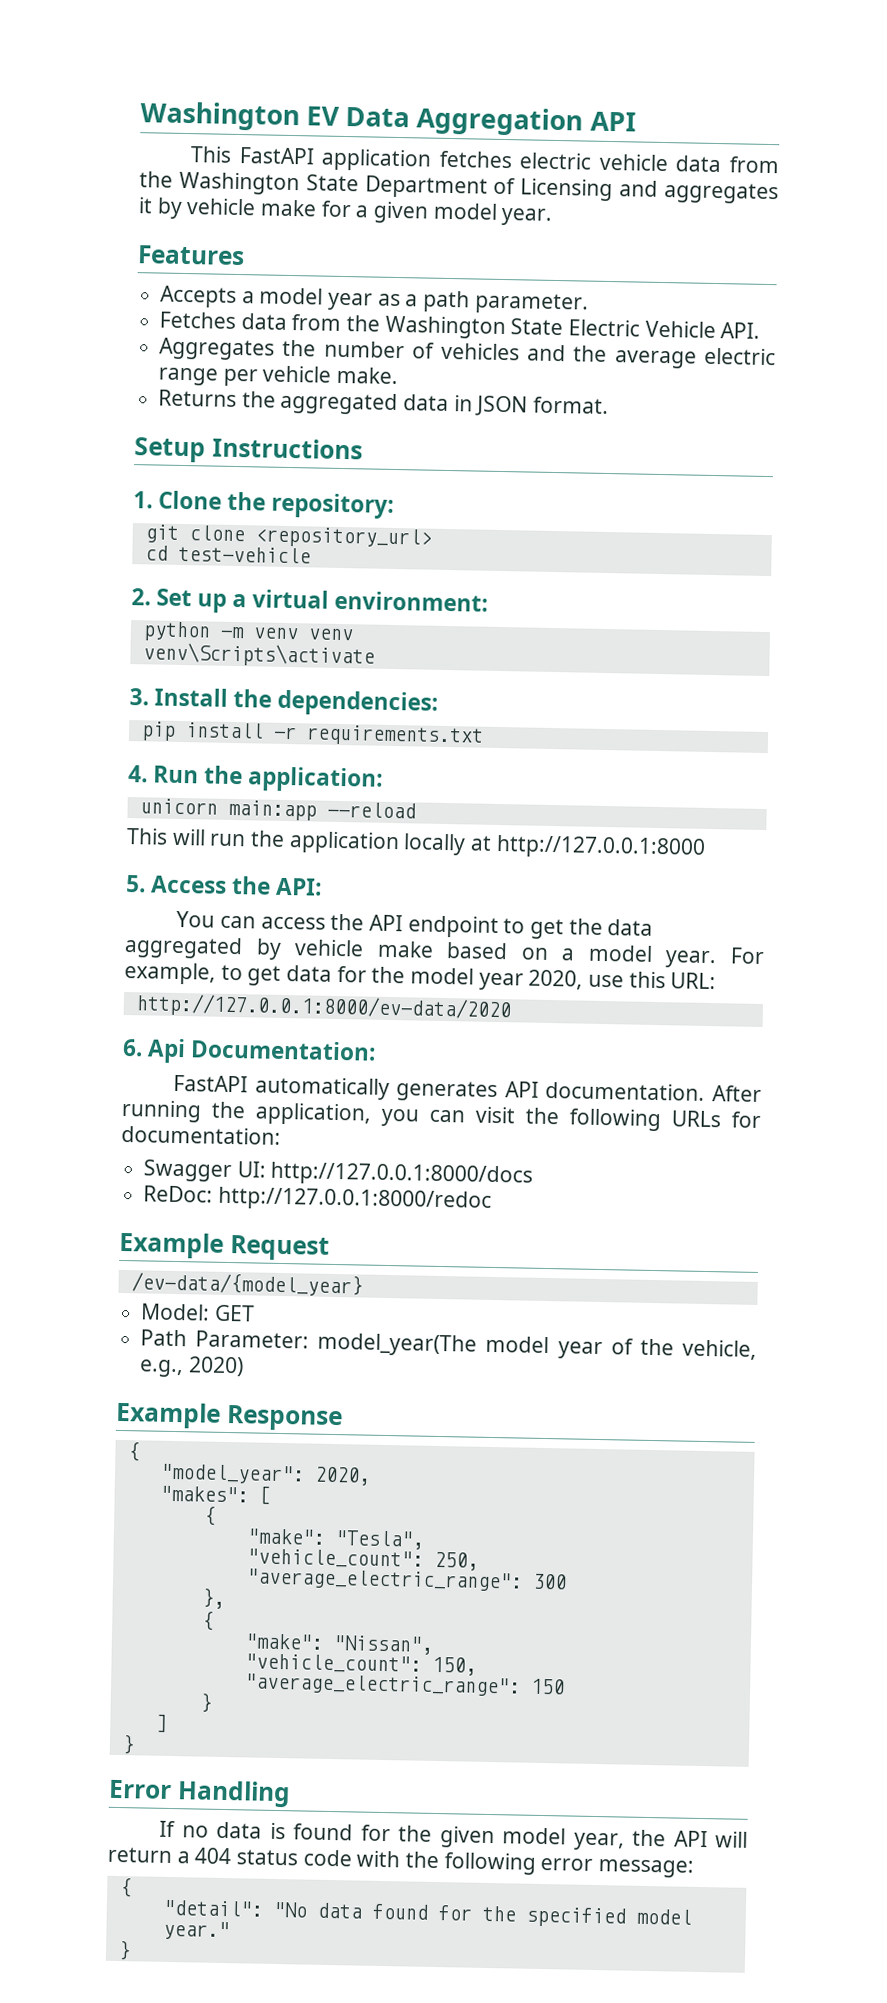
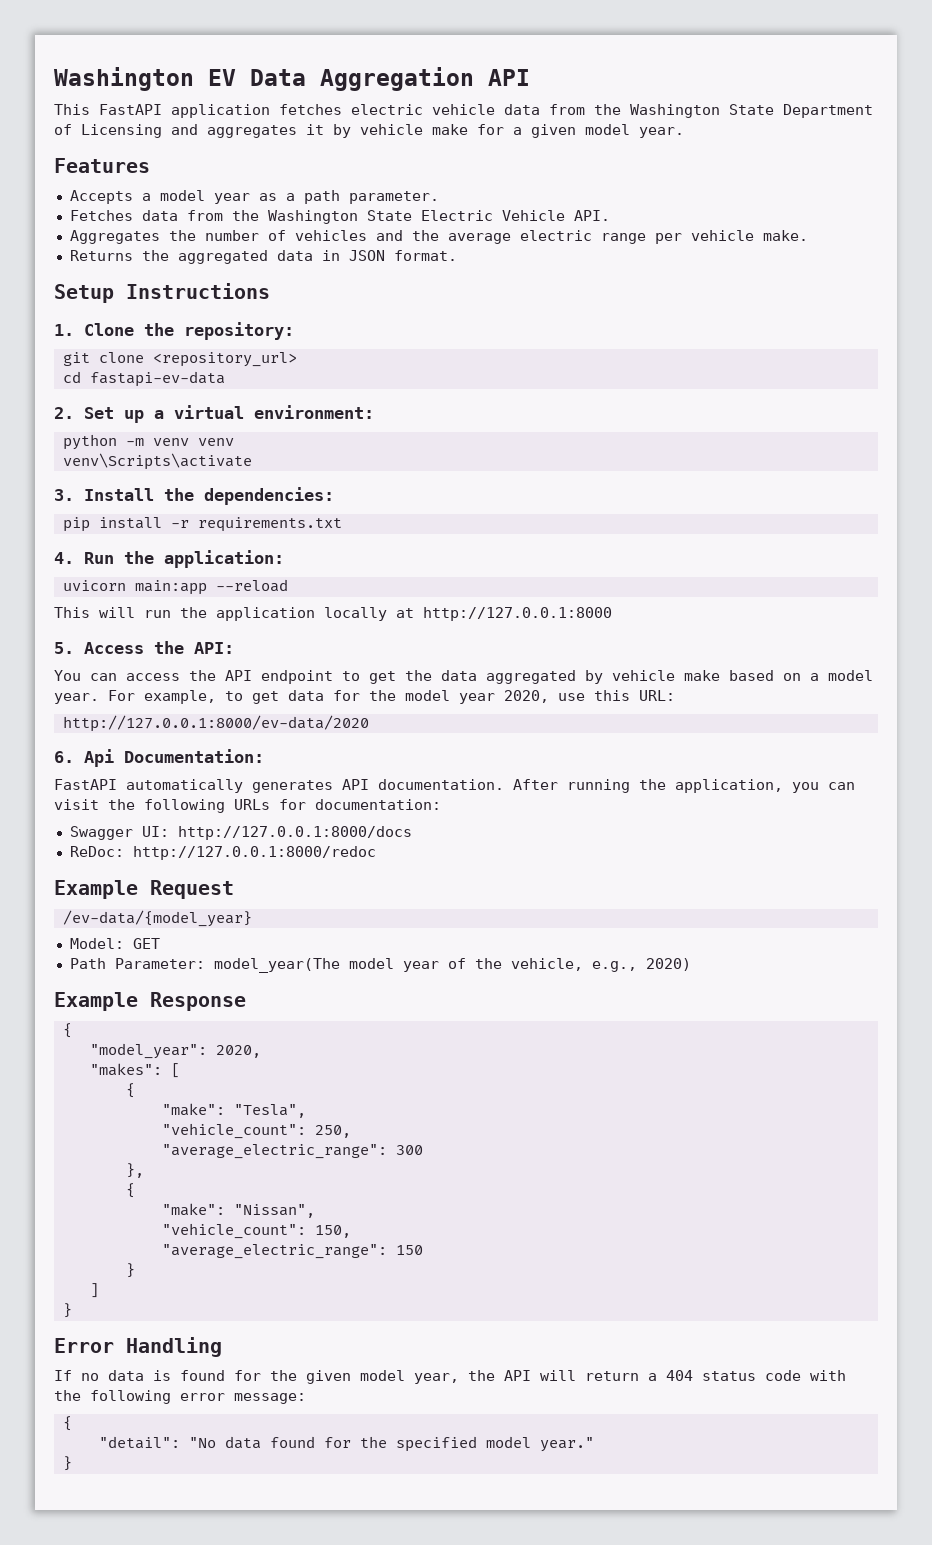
- cd test-vehicle
+ cd fastapi-ev-data
- unicorn main:app --reload
+ uvicorn main:app --reload

